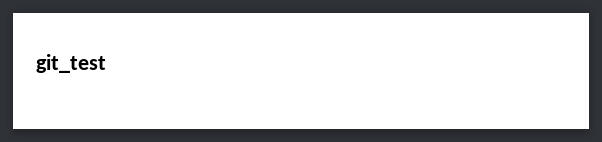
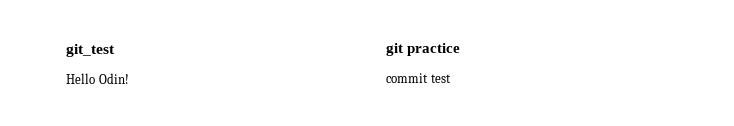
+ Hello Odin!
+ git practice
+ commit test

